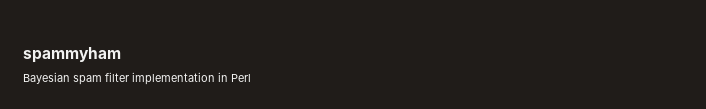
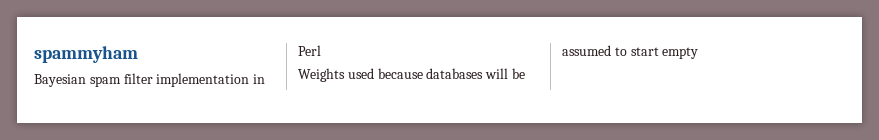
+ Weights used because databases will be assumed to start empty

